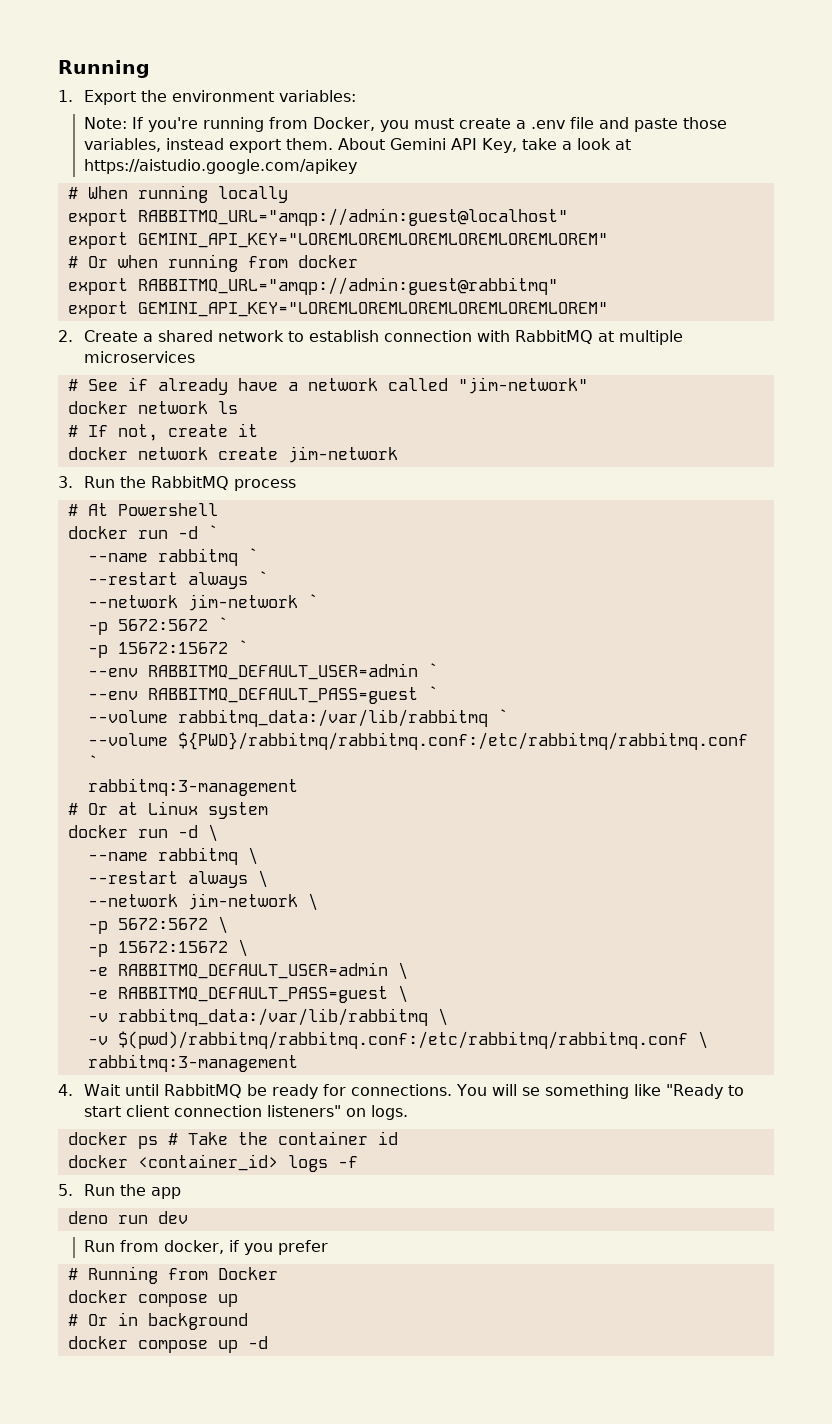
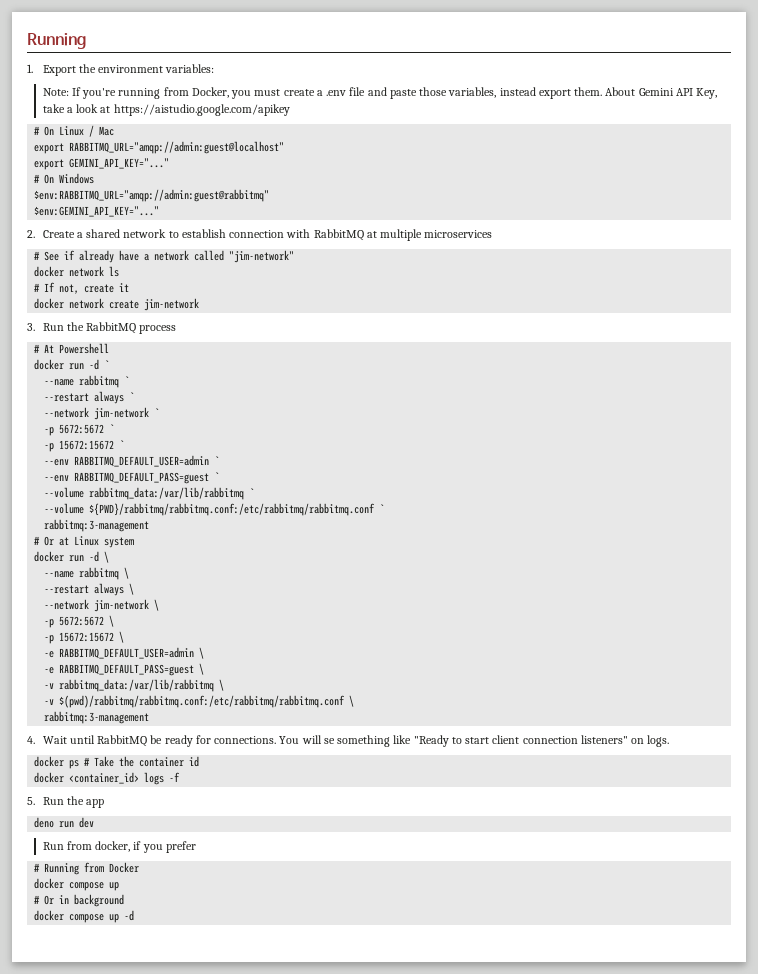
- # When running locally
+ # On Linux / Mac
  export RABBITMQ_URL="amqp://admin:guest@localhost"
- export GEMINI_API_KEY="LOREMLOREMLOREMLOREMLOREMLOREM"
- # Or when running from docker
- export RABBITMQ_URL="amqp://admin:guest@rabbitmq"
- export GEMINI_API_KEY="LOREMLOREMLOREMLOREMLOREMLOREM"
+ export GEMINI_API_KEY="..."
+ # On Windows
+ $env:RABBITMQ_URL="amqp://admin:guest@rabbitmq"
+ $env:GEMINI_API_KEY="..."

